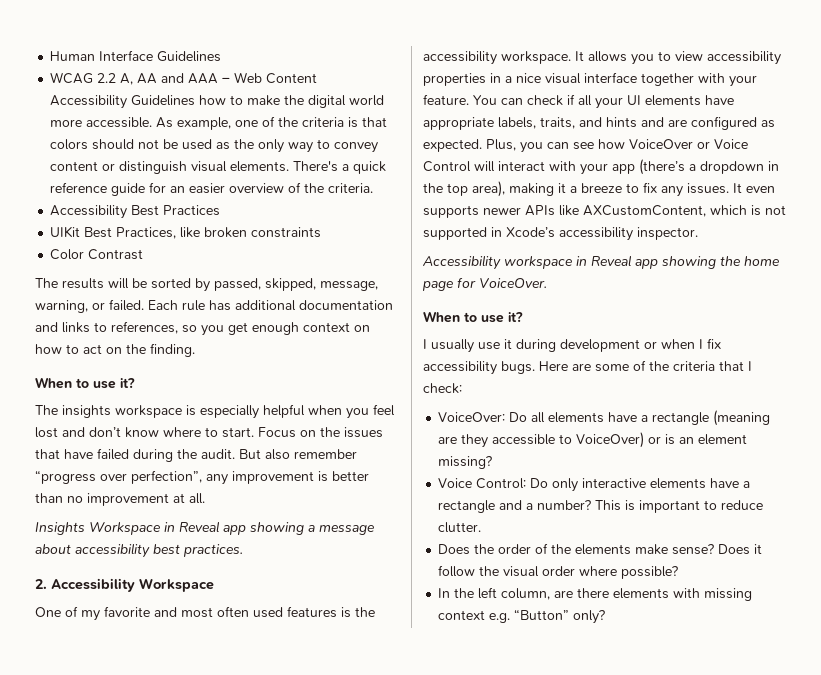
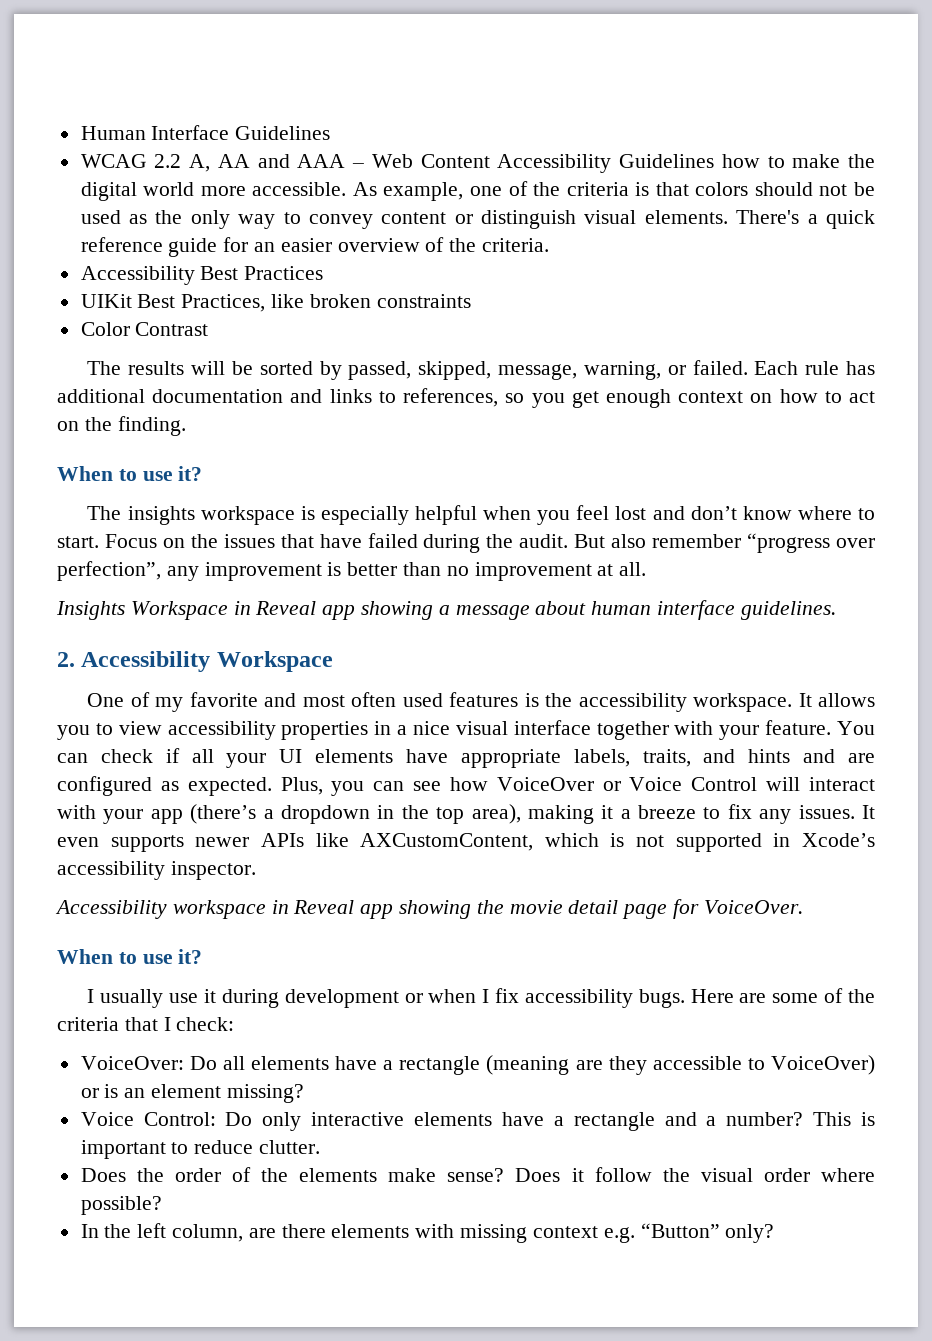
- Insights Workspace in Reveal app showing a message about accessibility best practices.
+ Insights Workspace in Reveal app showing a message about human interface guidelines.
- Accessibility workspace in Reveal app showing the home page for VoiceOver.
+ Accessibility workspace in Reveal app showing the movie detail page for VoiceOver.

